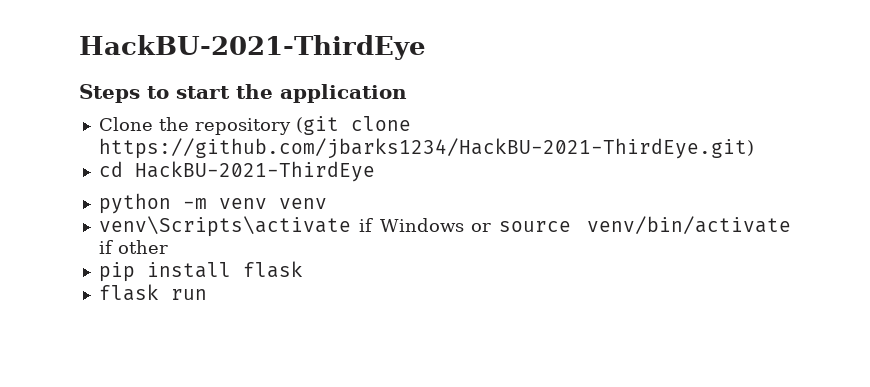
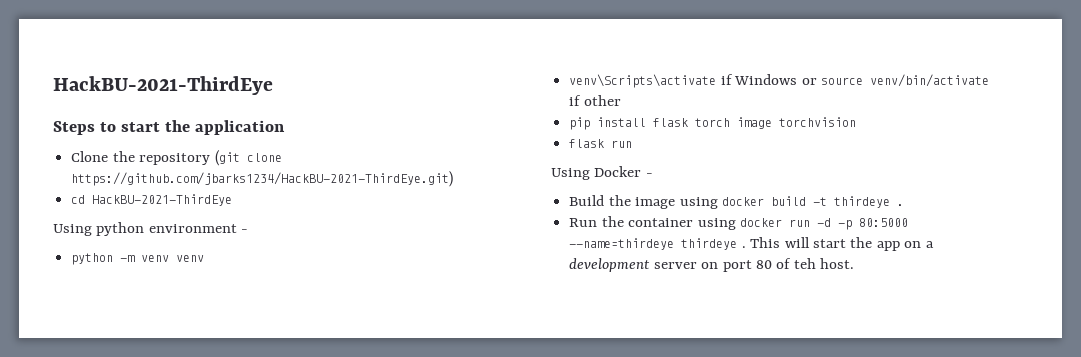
+ Using python environment -
- pip install flask
+ pip install flask torch image torchvision
+ Using Docker -
+ Build the image using docker build -t thirdeye .
+ Run the container using docker run -d -p 80:5000 --name=thirdeye thirdeye . This will start the app on a development server on port 80 of teh host.

